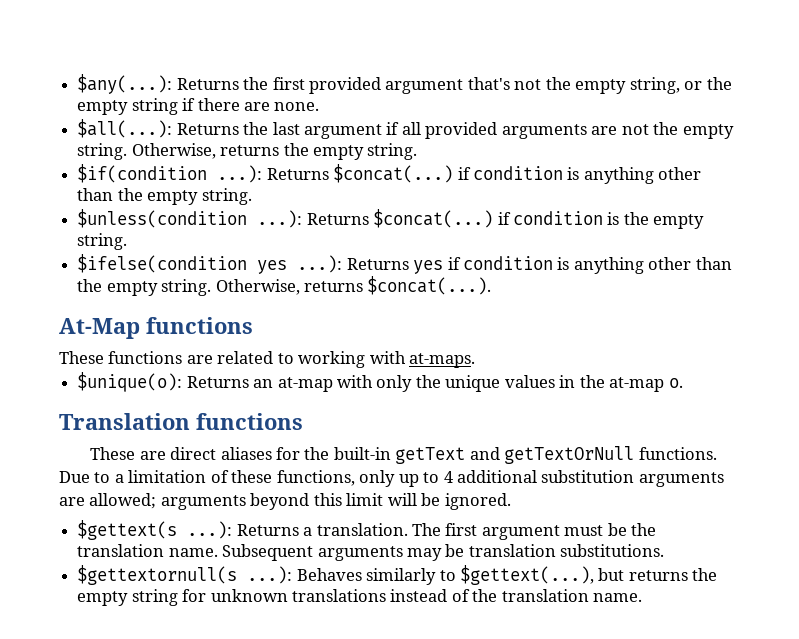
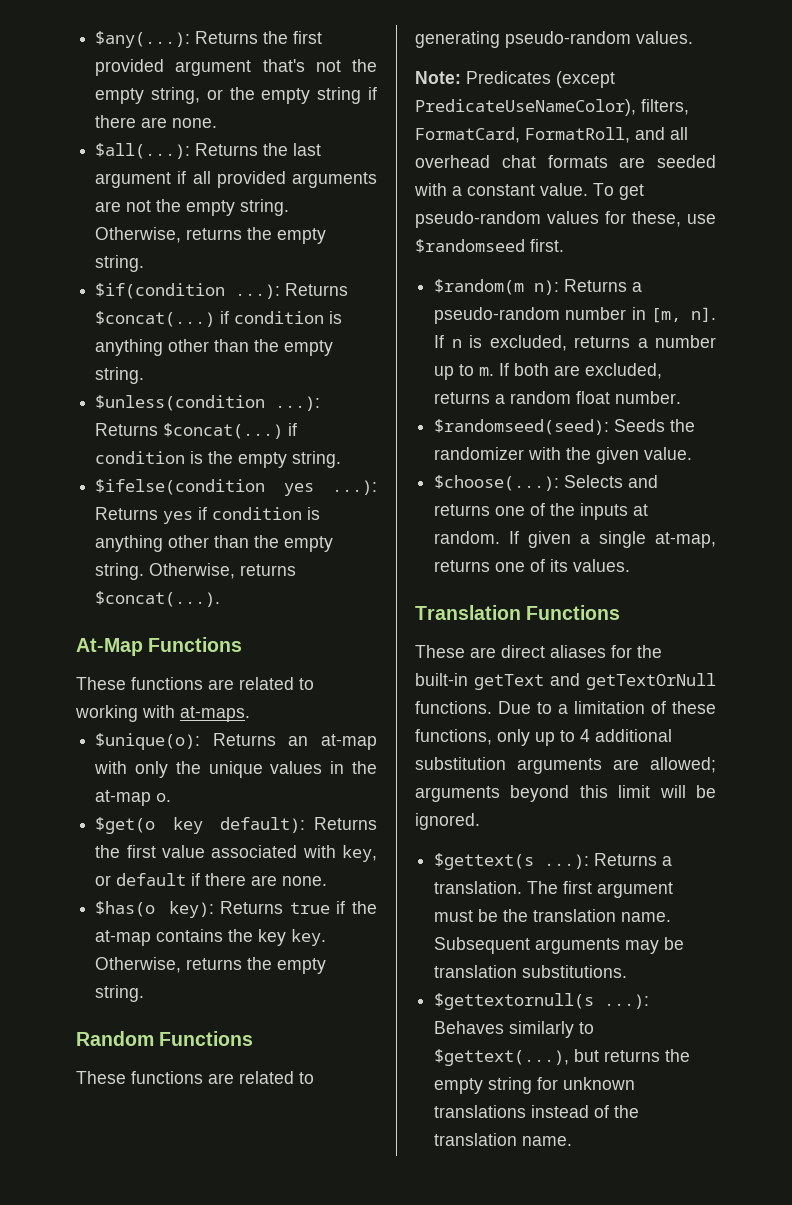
- At-Map functions
+ At-Map Functions
+ $get(o key default): Returns the first value associated with key, or default if there are none.
+ $has(o key): Returns true if the at-map contains the key key. Otherwise, returns the empty string.
+ Random Functions
+ These functions are related to generating pseudo-random values.
+ Note: Predicates (except PredicateUseNameColor), filters, FormatCard, FormatRoll, and all overhead chat formats are seeded with a constant value. To get pseudo-random values for these, use $randomseed first.
+ $random(m n): Returns a pseudo-random number in [m, n]. If n is excluded, returns a number up to m. If both are excluded, returns a random float number.
+ $randomseed(seed): Seeds the randomizer with the given value.
+ $choose(...): Selects and returns one of the inputs at random. If given a single at-map, returns one of its values.
- Translation functions
+ Translation Functions

